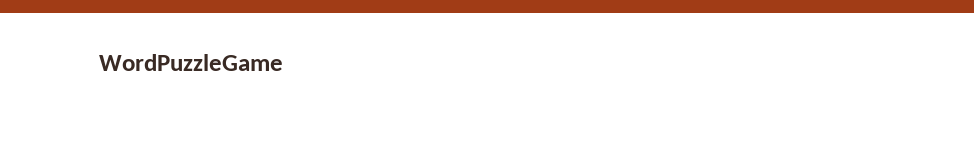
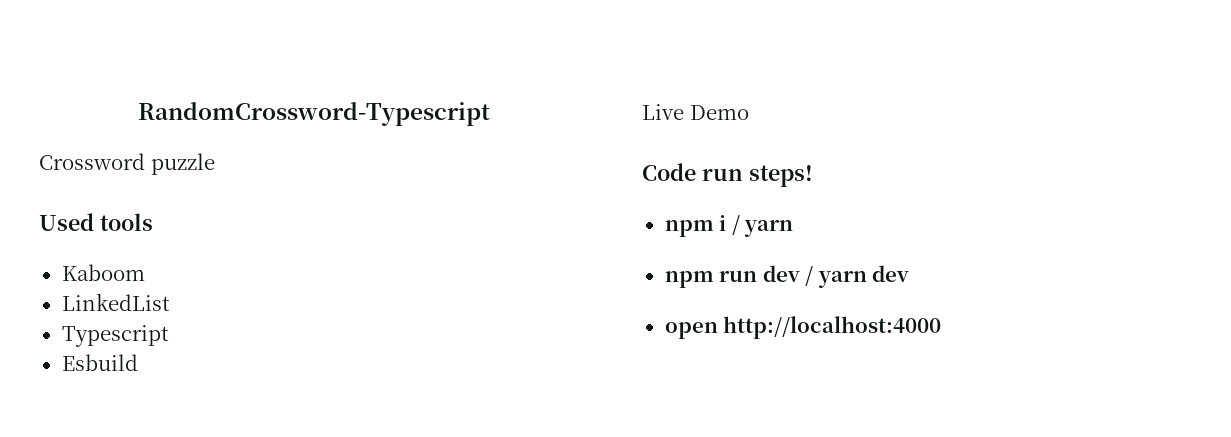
- WordPuzzleGame
+ RandomCrossword-Typescript
+ Crossword puzzle
+ Used tools
+ Kaboom
+ LinkedList
+ Typescript
+ Esbuild
+ Live Demo
+ Code run steps!
+ npm i / yarn
+ npm run dev / yarn dev
+ open http://localhost:4000

